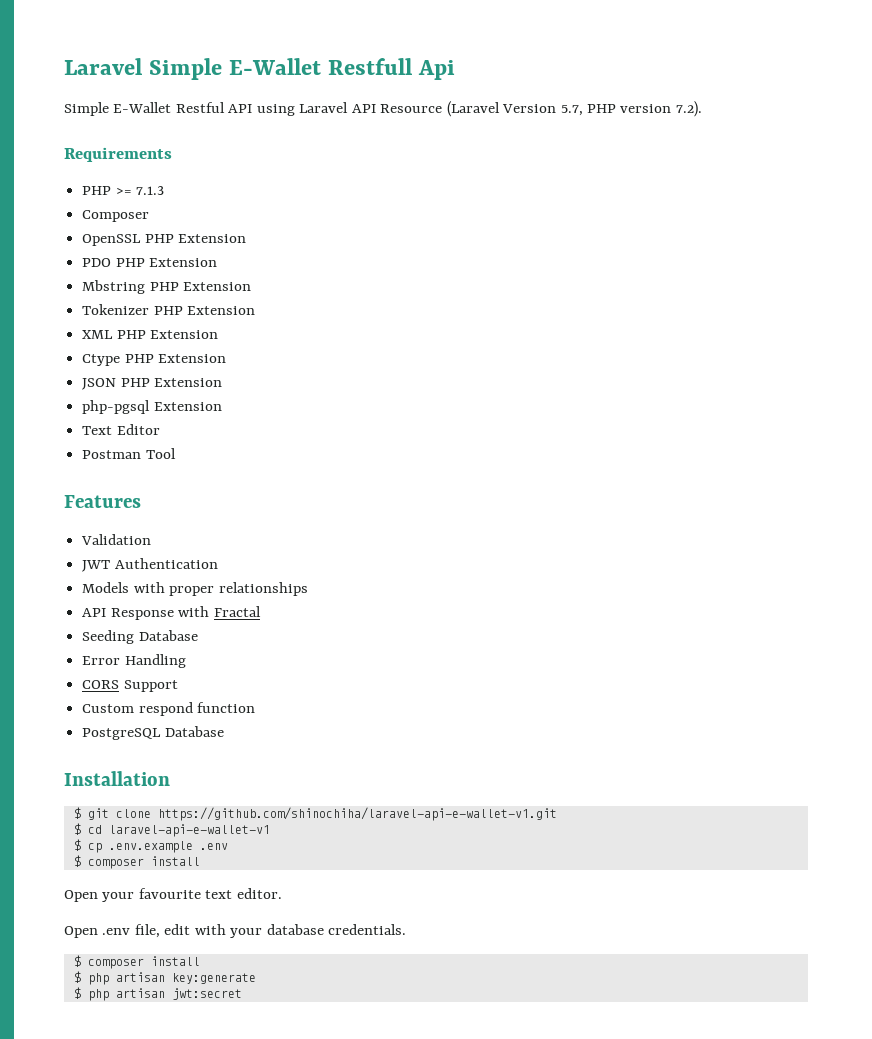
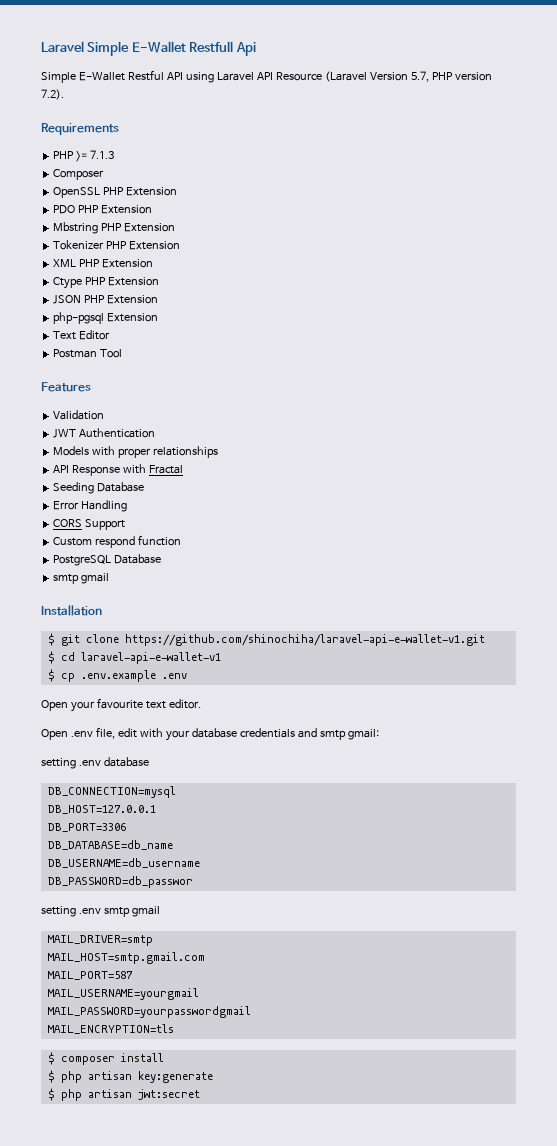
  PostgreSQL Database
+ smtp gmail
  $ cp .env.example .env
- $ composer install
- Open .env file, edit with your database credentials.
+ Open .env file, edit with your database credentials and smtp gmail:
+ setting .env database
+ DB_CONNECTION=mysql
+ DB_HOST=127.0.0.1
+ DB_PORT=3306
+ DB_DATABASE=db_name
+ DB_USERNAME=db_username
+ DB_PASSWORD=db_passwor
+ setting .env smtp gmail
+ MAIL_DRIVER=smtp
+ MAIL_HOST=smtp.gmail.com
+ MAIL_PORT=587
+ MAIL_USERNAME=yourgmail
+ MAIL_PASSWORD=yourpasswordgmail
+ MAIL_ENCRYPTION=tls

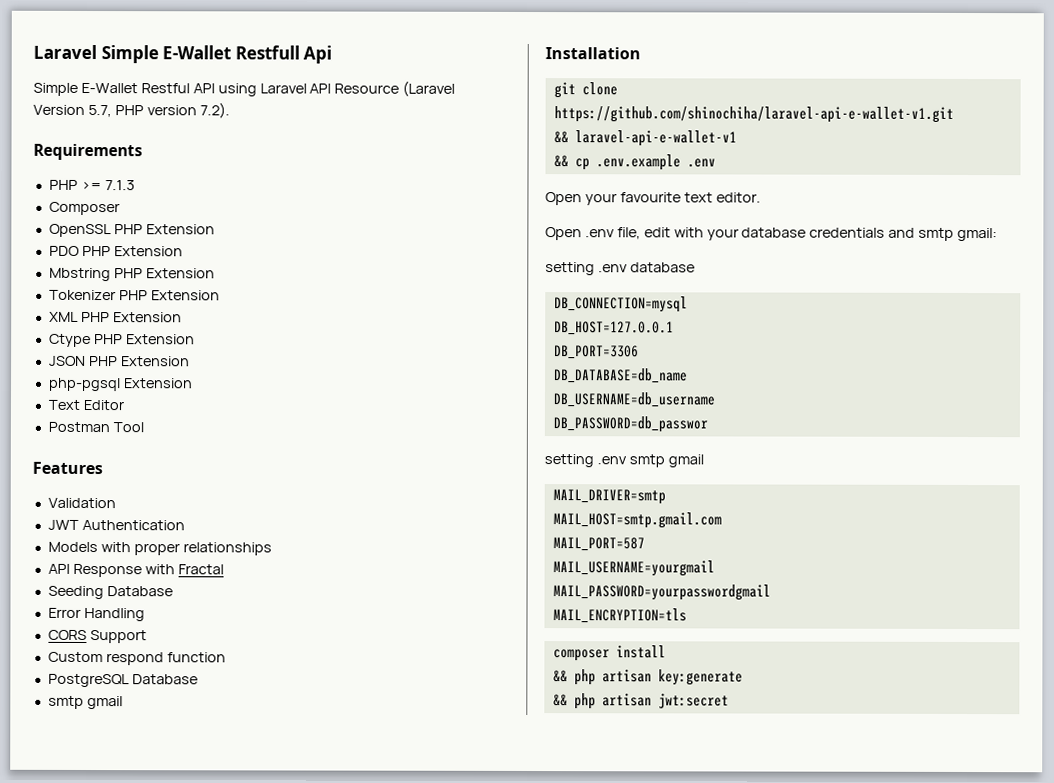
- $ git clone https://github.com/shinochiha/laravel-api-e-wallet-v1.git
+ git clone https://github.com/shinochiha/laravel-api-e-wallet-v1.git
- $ cd laravel-api-e-wallet-v1
+ && laravel-api-e-wallet-v1
- $ cp .env.example .env
+ && cp .env.example .env
- $ composer install
+ composer install
- $ php artisan key:generate
+ && php artisan key:generate
- $ php artisan jwt:secret
+ && php artisan jwt:secret

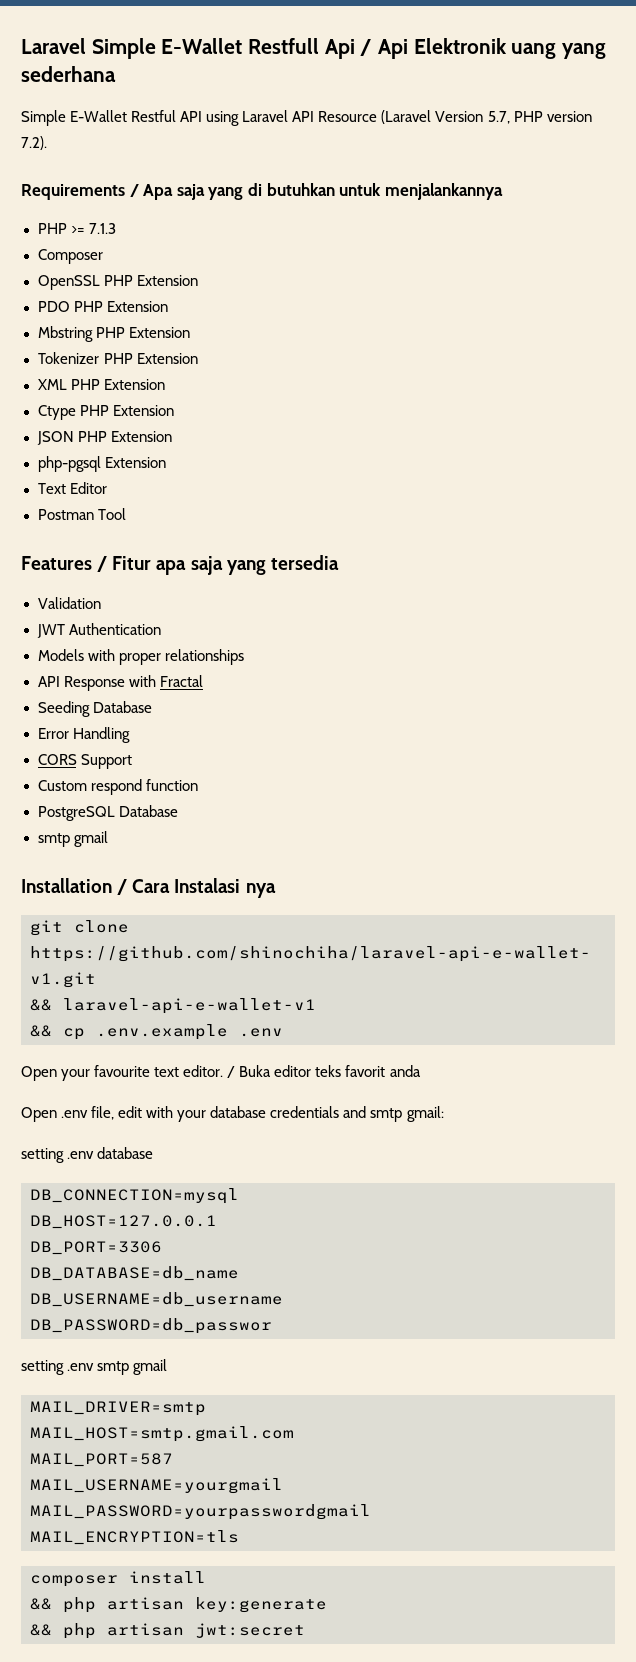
- Laravel Simple E-Wallet Restfull Api
+ Laravel Simple E-Wallet Restfull Api / Api Elektronik uang yang sederhana
- Requirements
+ Requirements / Apa saja yang di butuhkan untuk menjalankannya
- Features
+ Features / Fitur apa saja yang tersedia
- Installation
+ Installation / Cara Instalasi nya
+ / Buka editor teks favorit anda

